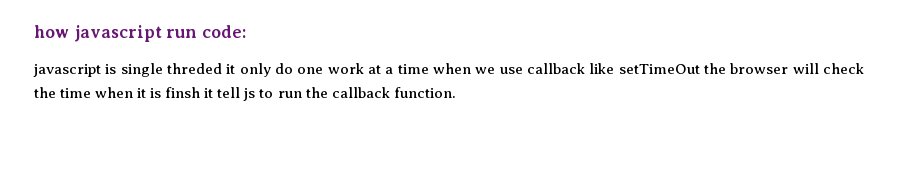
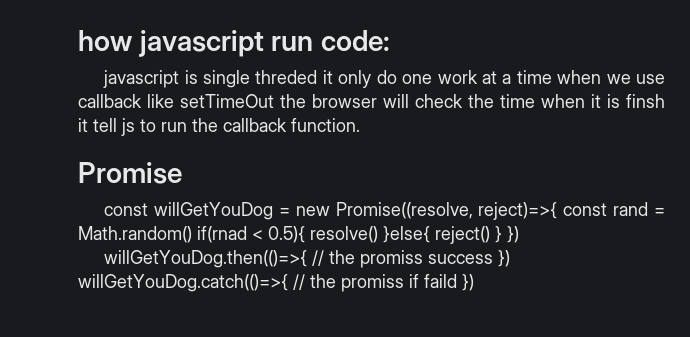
+ Promise
+ const willGetYouDog = new Promise((resolve, reject)=>{ const rand = Math.random() if(rnad < 0.5){ resolve() }else{ reject() } })
+ willGetYouDog.then(()=>{ // the promiss success }) willGetYouDog.catch(()=>{ // the promiss if faild })

